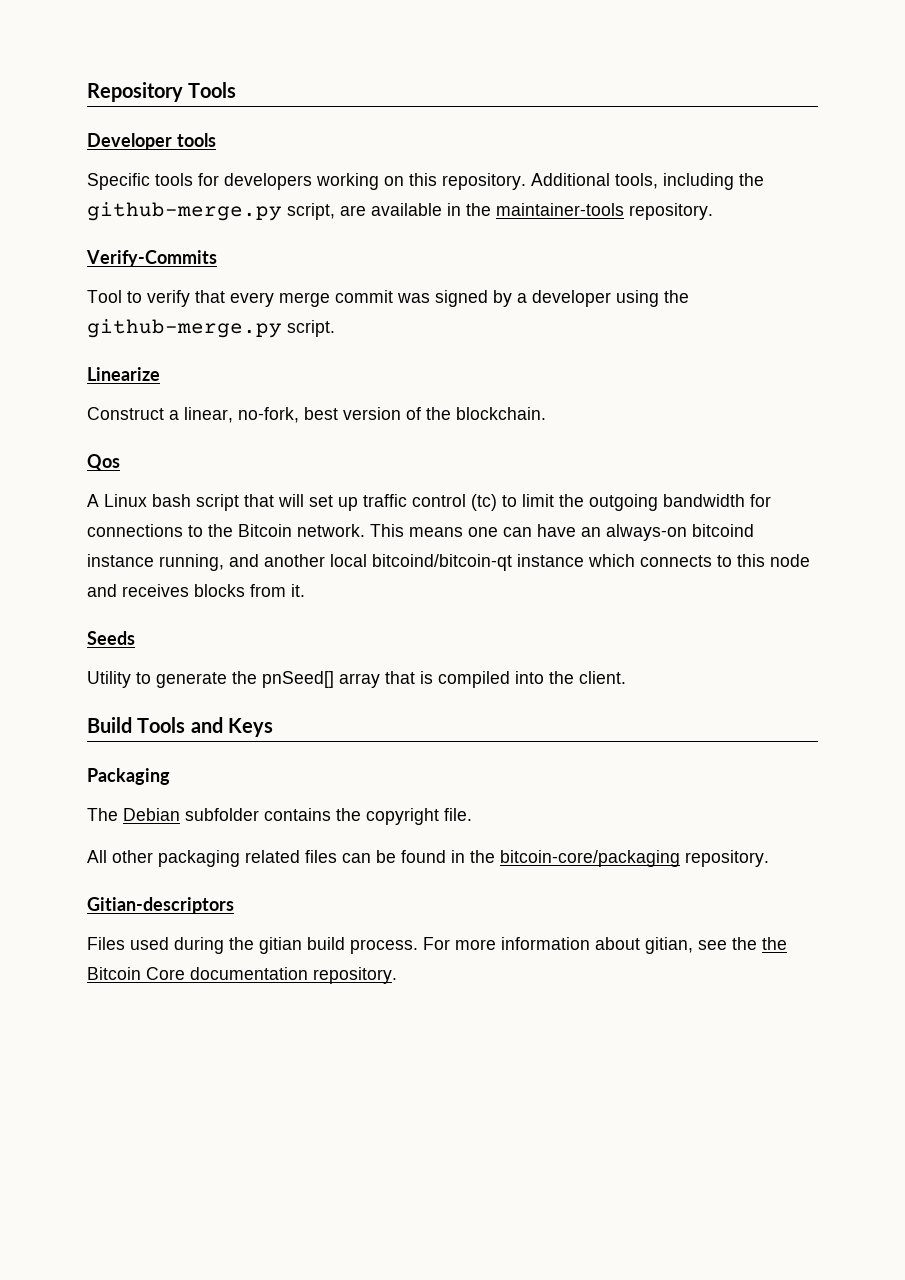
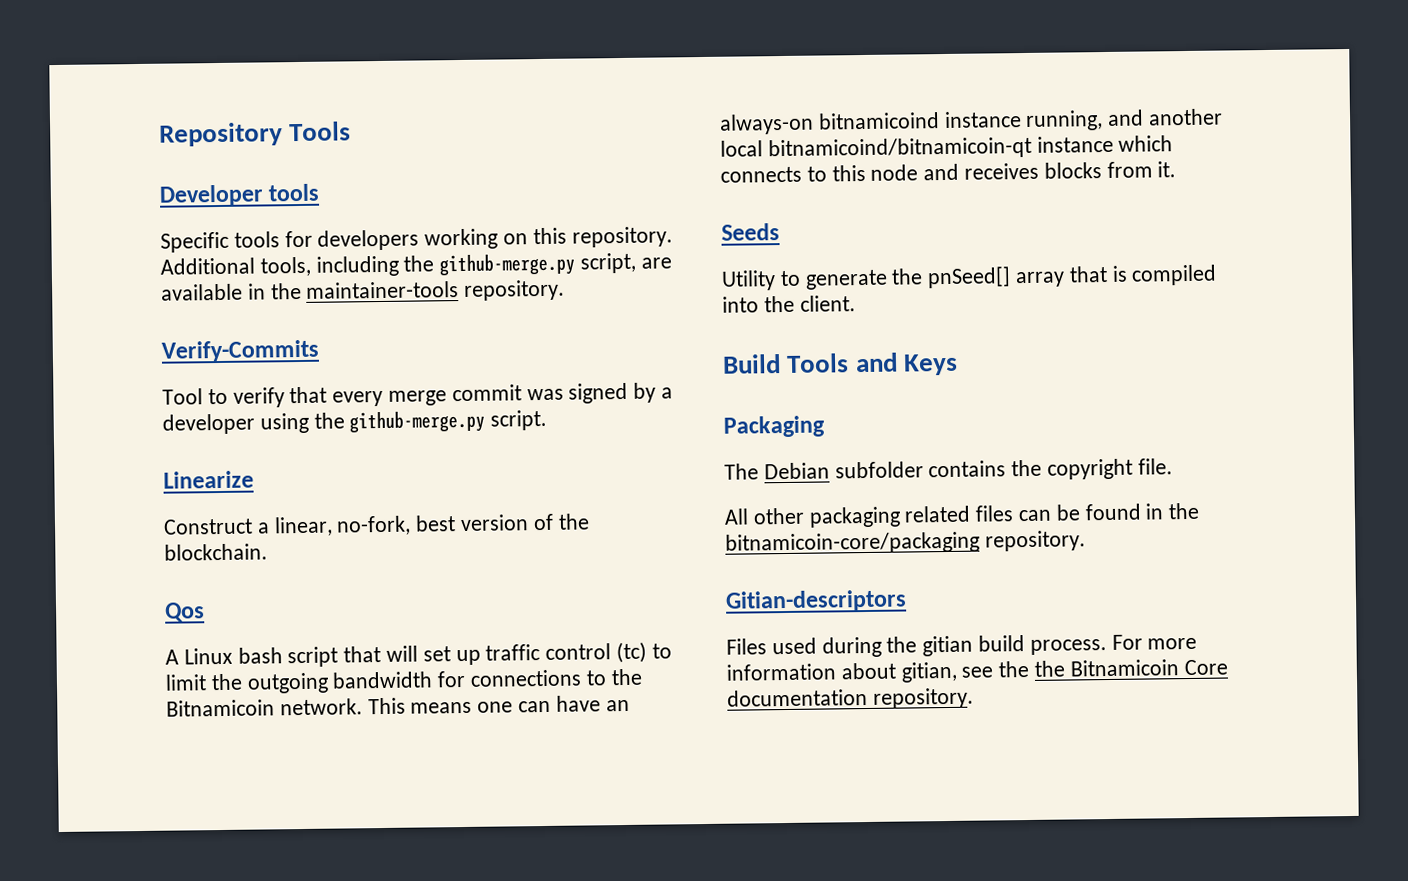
- A Linux bash script that will set up traffic control (tc) to limit the outgoing bandwidth for connections to the Bitcoin network.
+ A Linux bash script that will set up traffic control (tc) to limit the outgoing bandwidth for connections to the Bitnamicoin network.
- This means one can have an always-on bitcoind instance running, and another local bitcoind/bitcoin-qt instance which connects to this node and receives blocks from it.
+ This means one can have an always-on bitnamicoind instance running, and another local bitnamicoind/bitnamicoin-qt instance which connects to this node and receives blocks from it.
- All other packaging related files can be found in the bitcoin-core/packaging repository.
+ All other packaging related files can be found in the bitnamicoin-core/packaging repository.
- For more information about gitian, see the the Bitcoin Core documentation repository.
+ For more information about gitian, see the the Bitnamicoin Core documentation repository.

